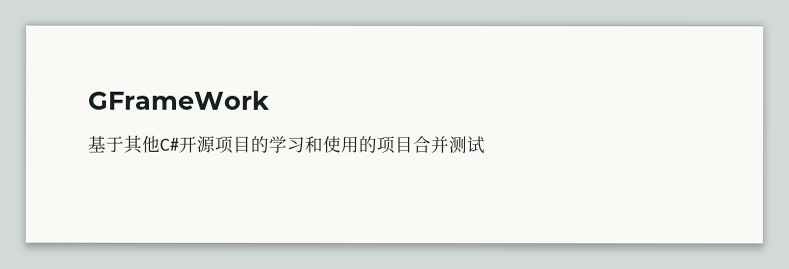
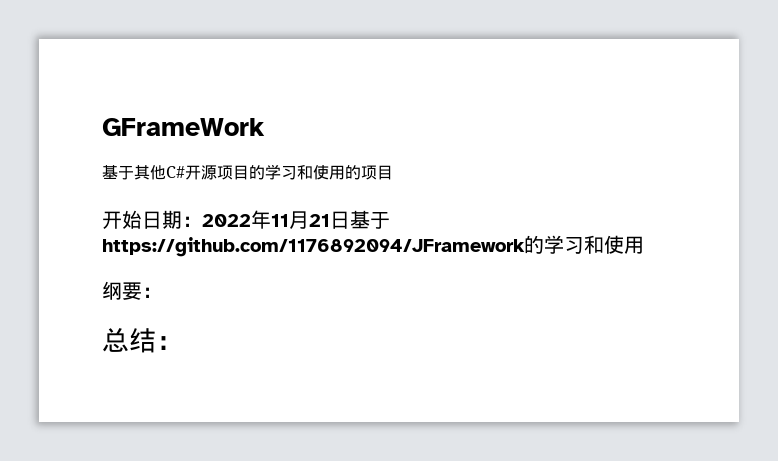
- 基于其他C#开源项目的学习和使用的项目合并测试
+ 基于其他C#开源项目的学习和使用的项目
+ 开始日期：2022年11月21日基于https://github.com/1176892094/JFramework的学习和使用
+ 纲要：
+ 总结：

